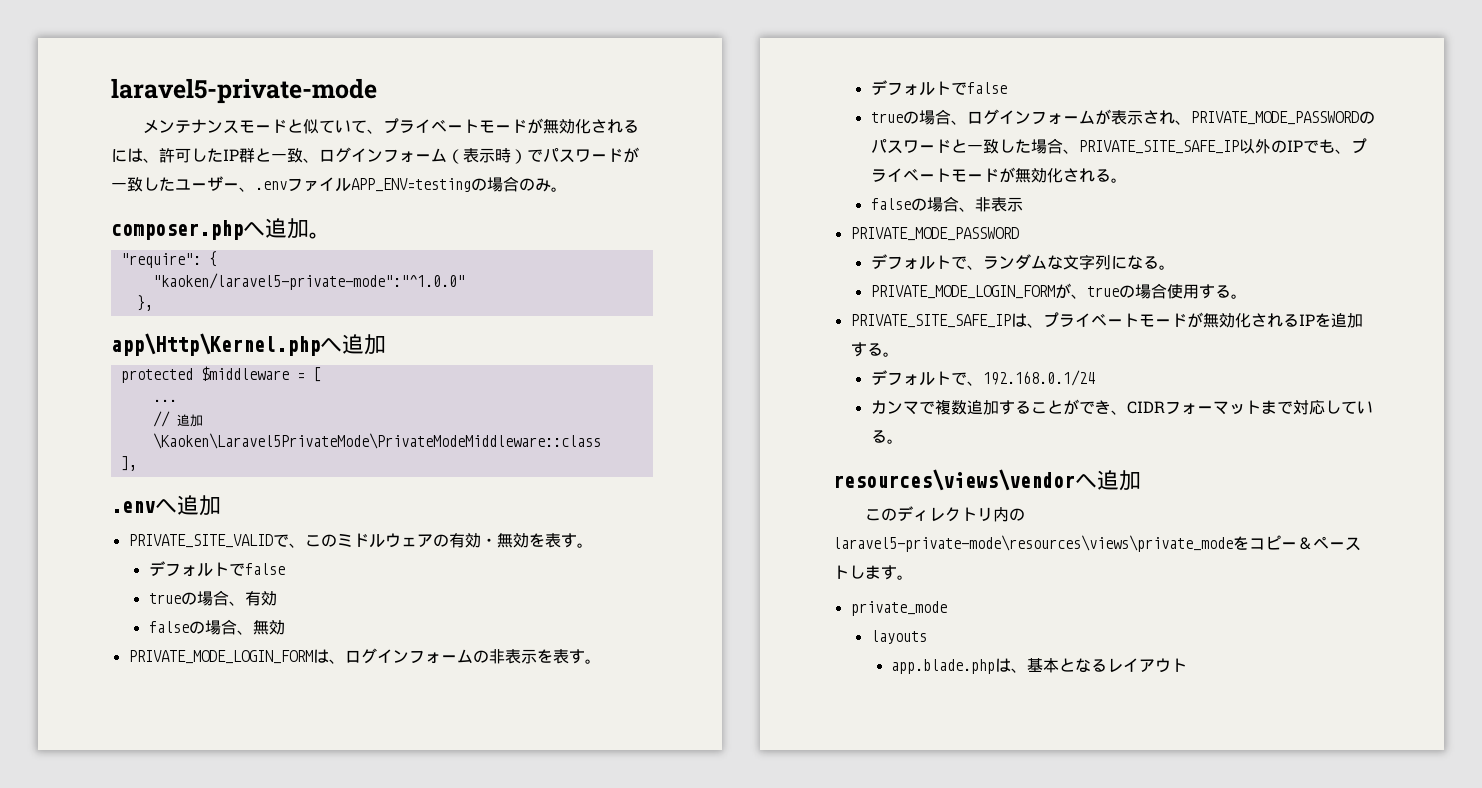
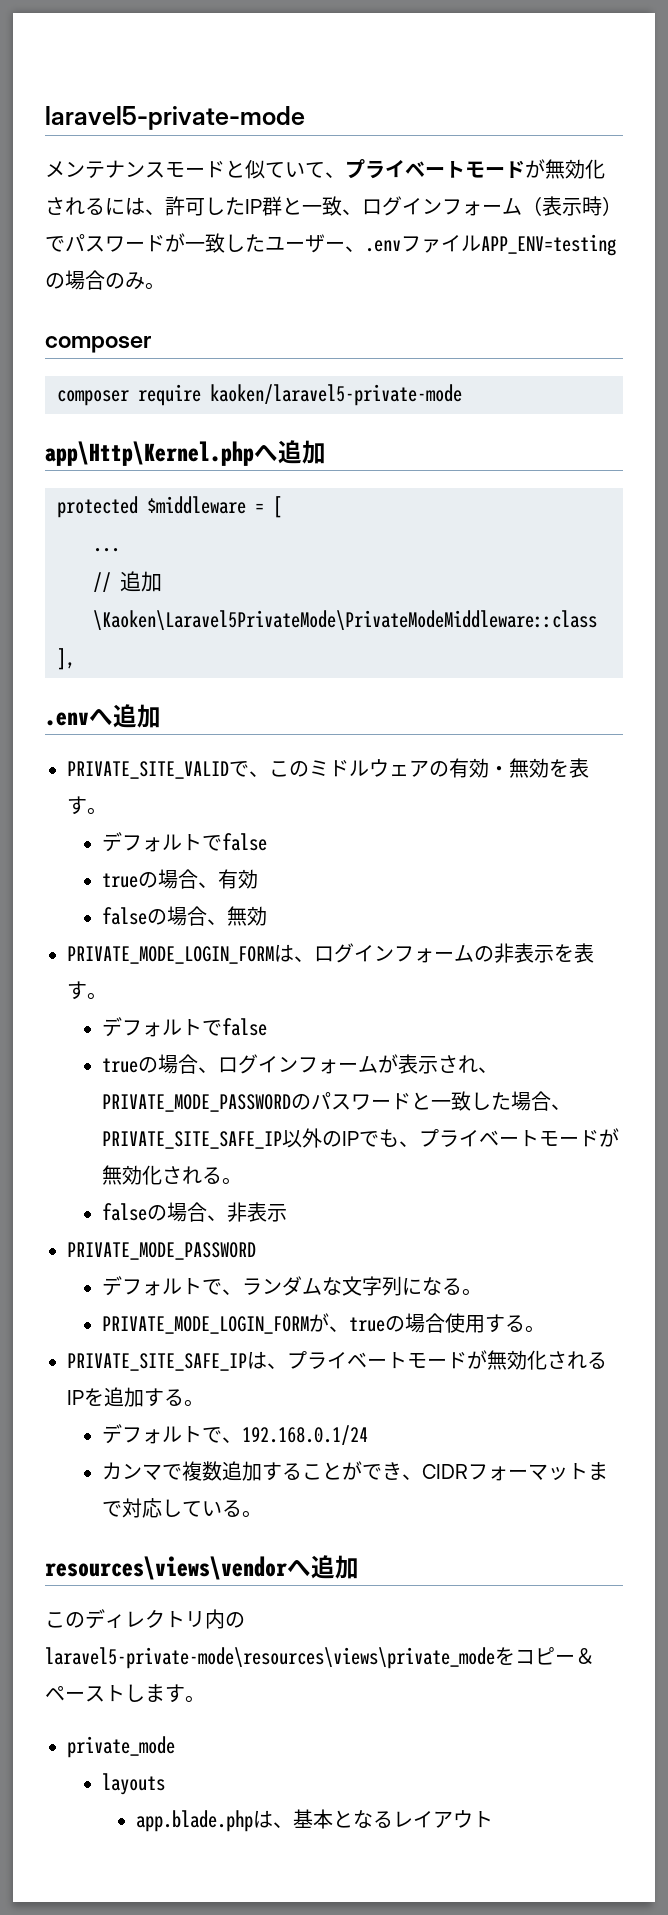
  メンテナンスモードと似ていて、プライベートモードが無効化されるには、許可したIP群と一致、ログインフォーム（表示時）でパスワードが一致したユーザー、.envファイルAPP_ENV=testingの場合のみ。
- composer.phpへ追加。
- "require": {
- "kaoken/laravel5-private-mode":"^1.0.0"
- },
+ composer
+ composer require kaoken/laravel5-private-mode

